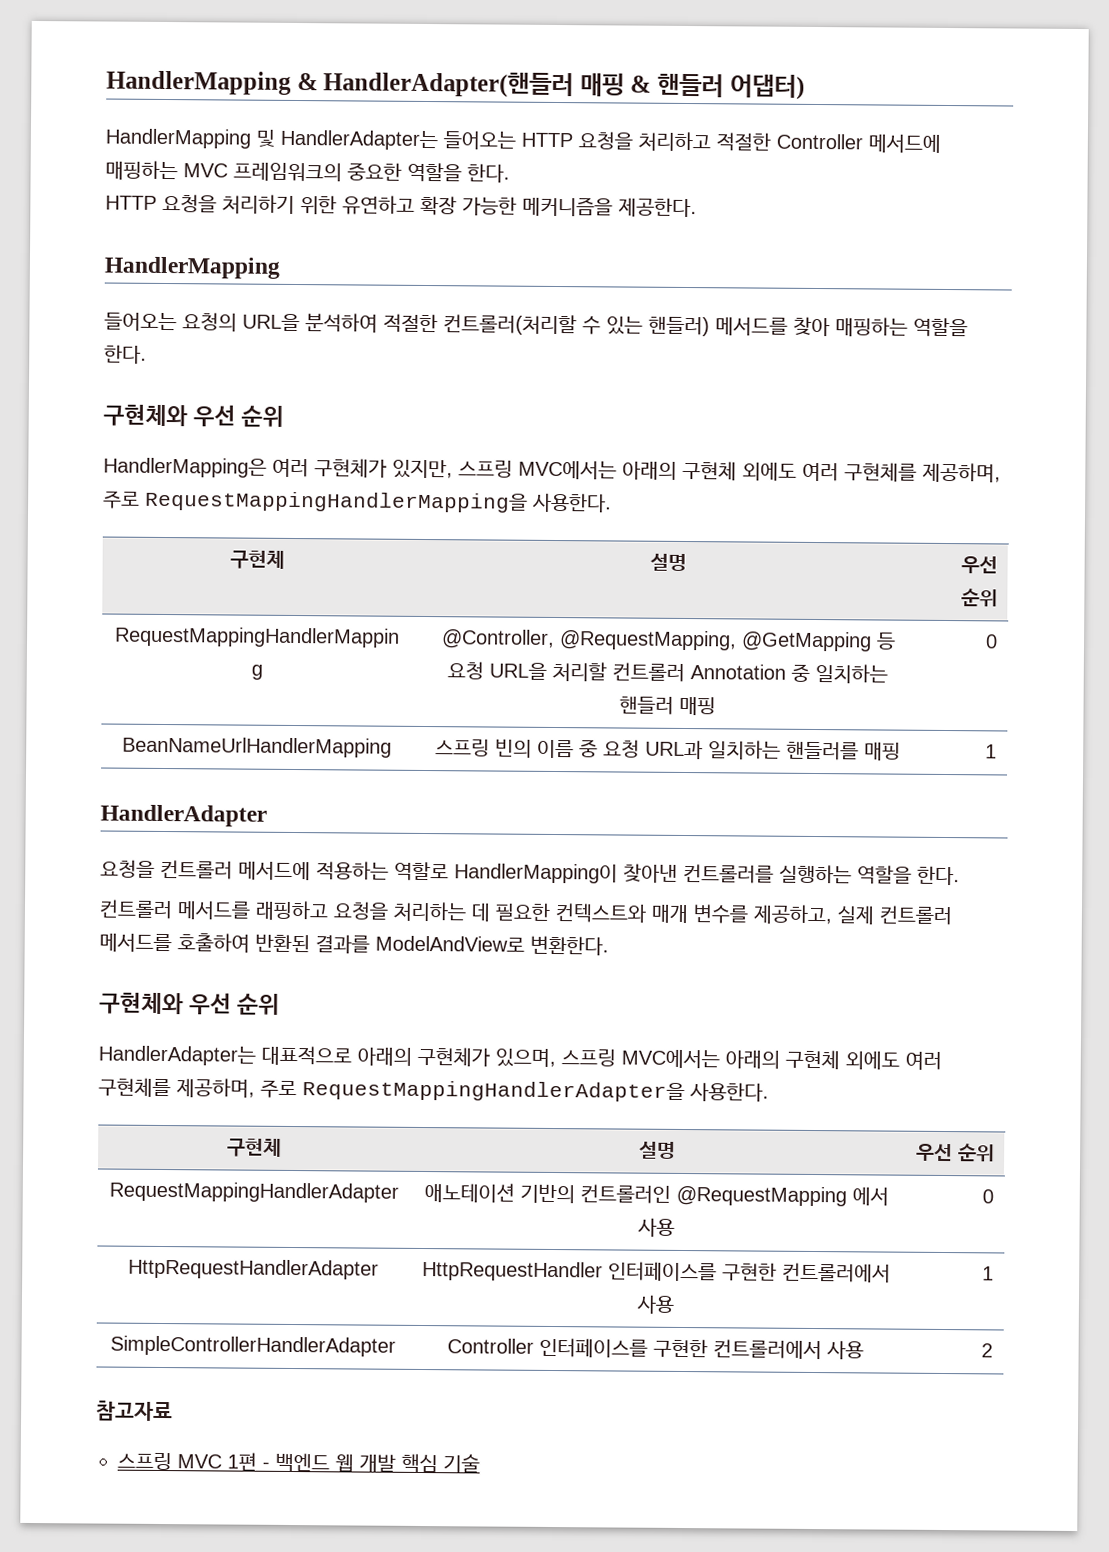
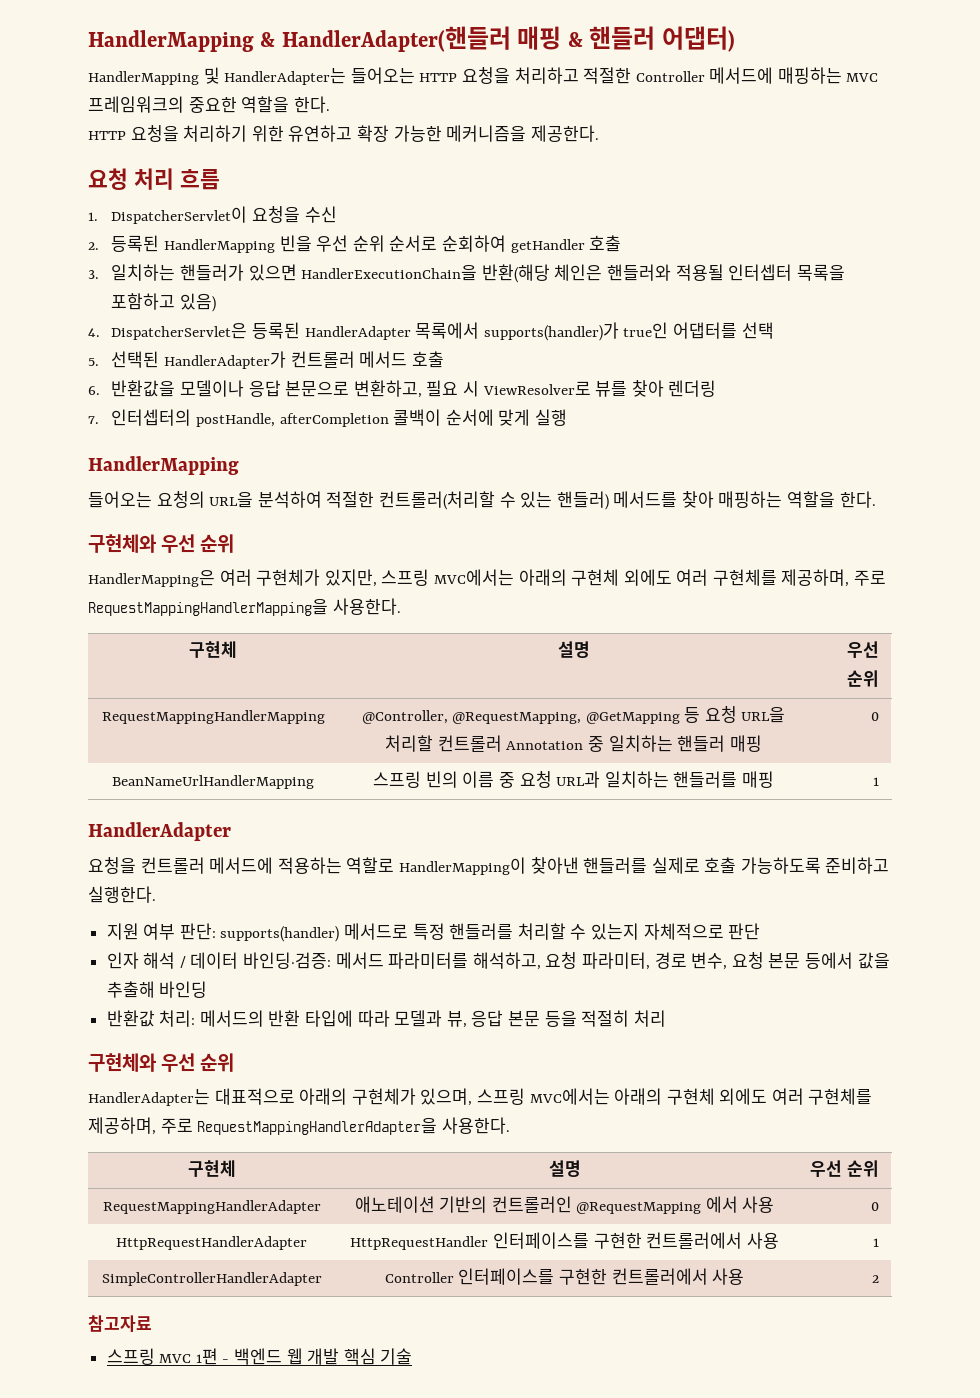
+ 요청 처리 흐름
+ 1. DispatcherServlet이 요청을 수신
+ 2. 등록된 HandlerMapping 빈을 우선 순위 순서로 순회하여 getHandler 호출
+ 3. 일치하는 핸들러가 있으면 HandlerExecutionChain을 반환(해당 체인은 핸들러와 적용될 인터셉터 목록을 포함하고 있음)
+ 4. DispatcherServlet은 등록된 HandlerAdapter 목록에서 supports(handler)가 true인 어댑터를 선택
+ 5. 선택된 HandlerAdapter가 컨트롤러 메서드 호출
+ 6. 반환값을 모델이나 응답 본문으로 변환하고, 필요 시 ViewResolver로 뷰를 찾아 렌더링
+ 7. 인터셉터의 postHandle, afterCompletion 콜백이 순서에 맞게 실행
- 요청을 컨트롤러 메서드에 적용하는 역할로 HandlerMapping이 찾아낸 컨트롤러를 실행하는 역할을 한다.
- 컨트롤러 메서드를 래핑하고 요청을 처리하는 데 필요한 컨텍스트와 매개 변수를 제공하고, 실제 컨트롤러 메서드를 호출하여 반환된 결과를 ModelAndView로 변환한다.
+ 요청을 컨트롤러 메서드에 적용하는 역할로 HandlerMapping이 찾아낸 핸들러를 실제로 호출 가능하도록 준비하고 실행한다.
+ 지원 여부 판단: supports(handler) 메서드로 특정 핸들러를 처리할 수 있는지 자체적으로 판단
+ 인자 해석 / 데이터 바인딩·검증: 메서드 파라미터를 해석하고, 요청 파라미터, 경로 변수, 요청 본문 등에서 값을 추출해 바인딩
+ 반환값 처리: 메서드의 반환 타입에 따라 모델과 뷰, 응답 본문 등을 적절히 처리

